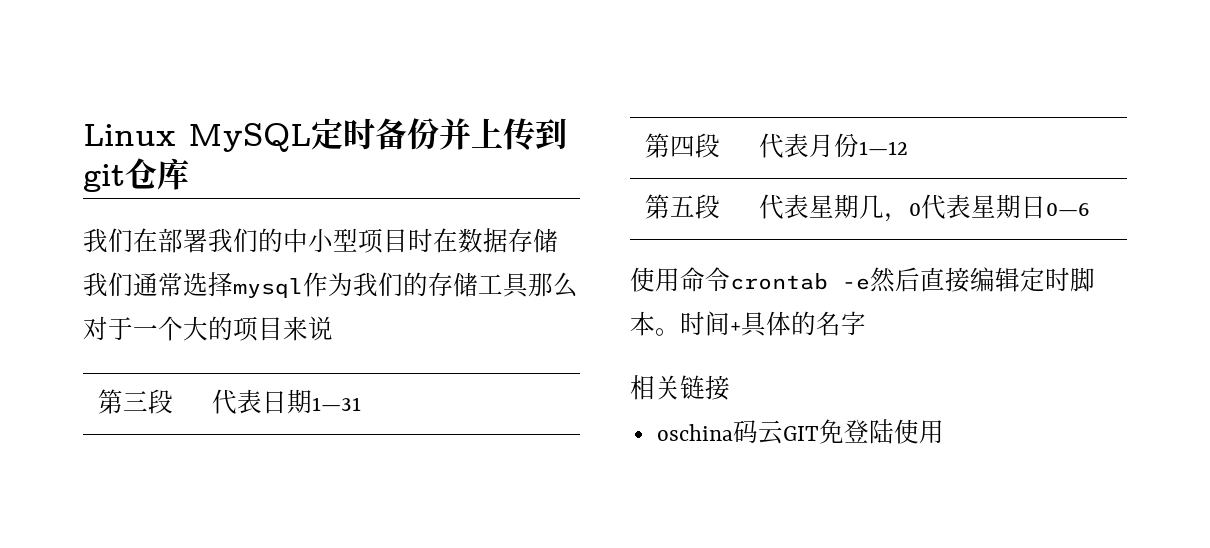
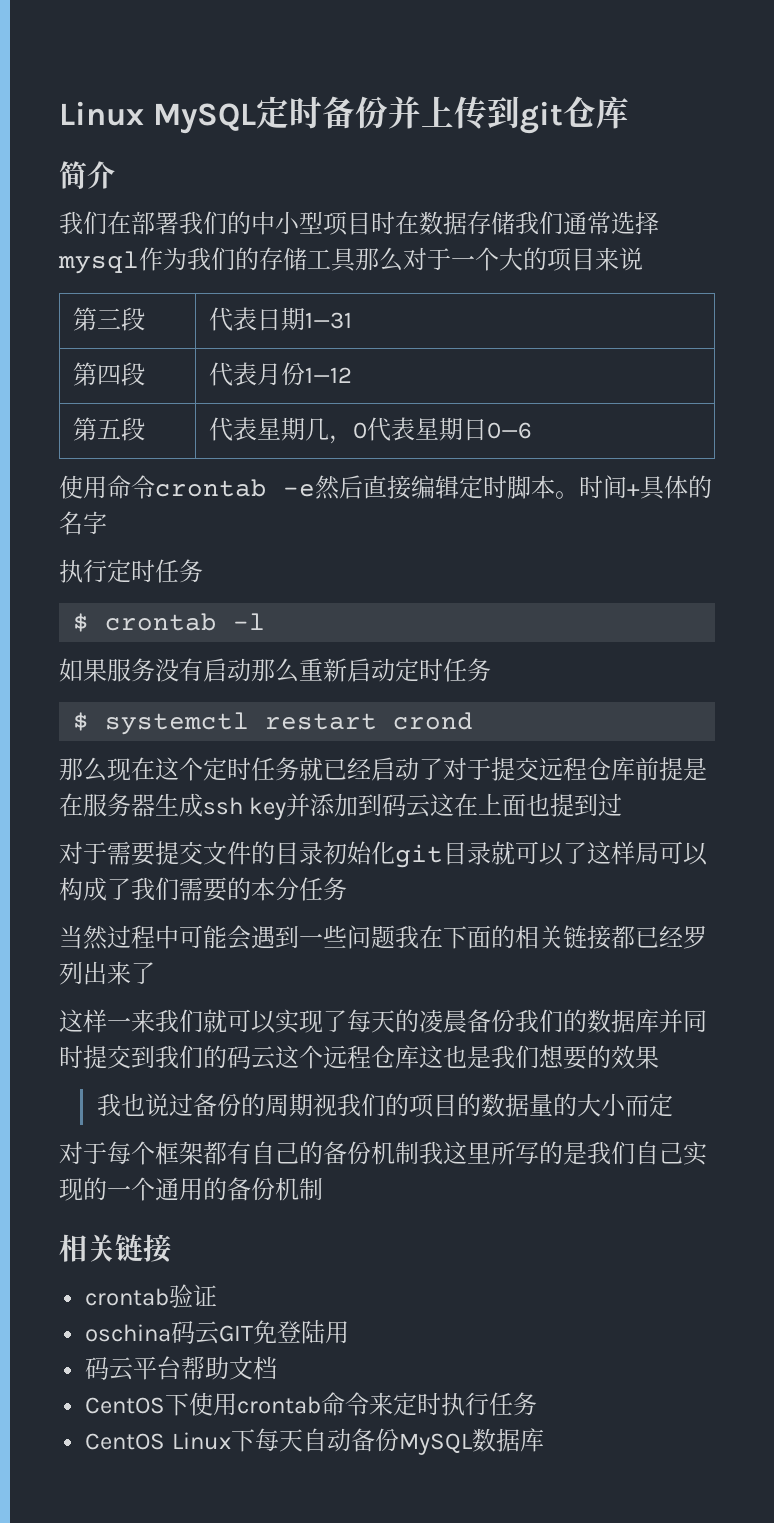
+ 简介
+ 执行定时任务
+ $ crontab -l
+ 如果服务没有启动那么重新启动定时任务
+ $ systemctl restart crond
+ 那么现在这个定时任务就已经启动了对于提交远程仓库前提是在服务器生成ssh key并添加到码云这在上面也提到过
+ 对于需要提交文件的目录初始化git目录就可以了这样局可以构成了我们需要的本分任务
+ 当然过程中可能会遇到一些问题我在下面的相关链接都已经罗列出来了
+ 这样一来我们就可以实现了每天的凌晨备份我们的数据库并同时提交到我们的码云这个远程仓库这也是我们想要的效果
+ 我也说过备份的周期视我们的项目的数据量的大小而定
+ 对于每个框架都有自己的备份机制我这里所写的是我们自己实现的一个通用的备份机制
  相关链接
+ crontab验证
- oschina码云GIT免登陆使用
+ oschina码云GIT免登陆用
+ 码云平台帮助文档
+ CentOS下使用crontab命令来定时执行任务
+ CentOS Linux下每天自动备份MySQL数据库

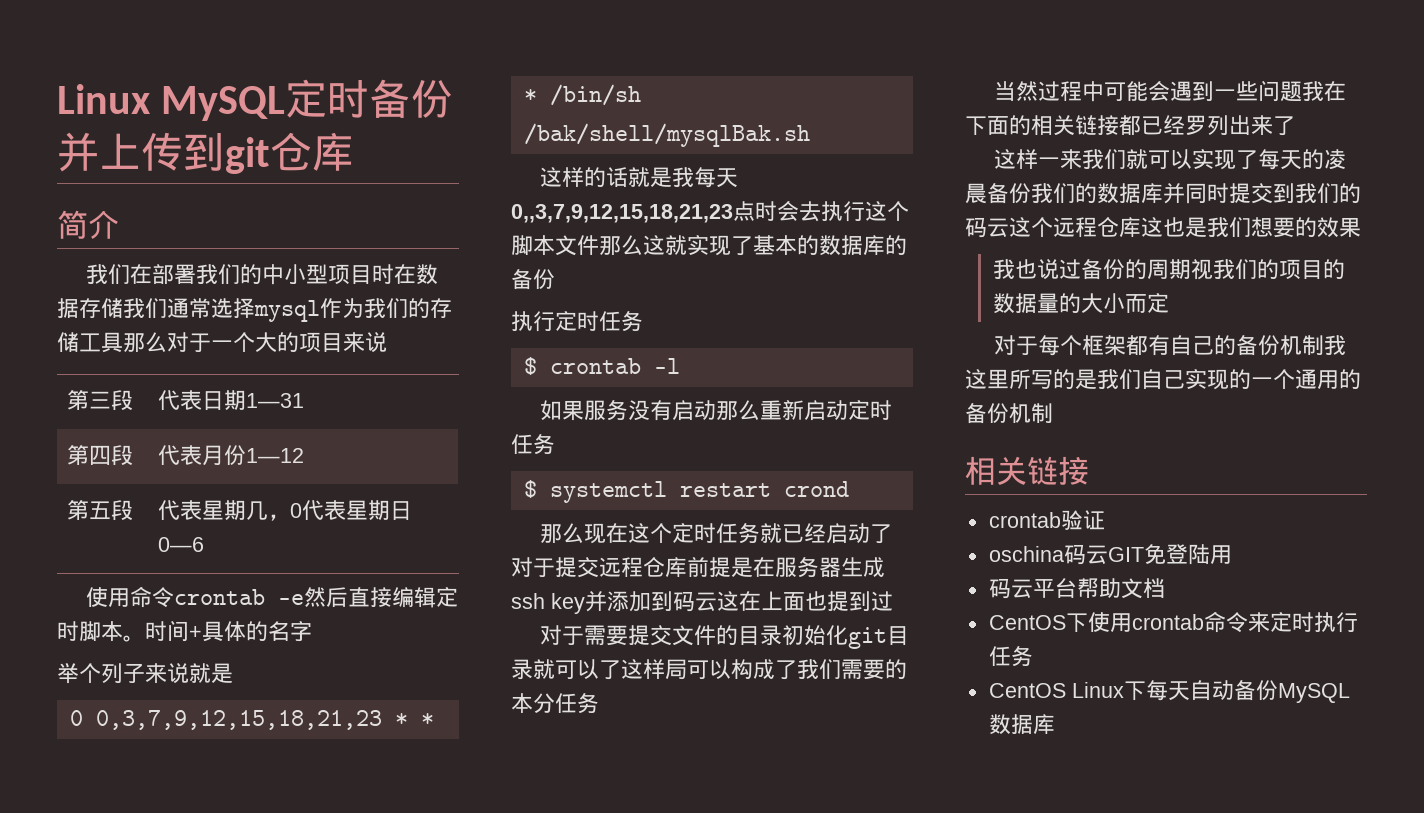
+ 举个列子来说就是
+ 0 0,3,7,9,12,15,18,21,23 * * * /bin/sh /bak/shell/mysqlBak.sh
+ 这样的话就是我每天0,,3,7,9,12,15,18,21,23点时会去执行这个脚本文件那么这就实现了基本的数据库的备份

